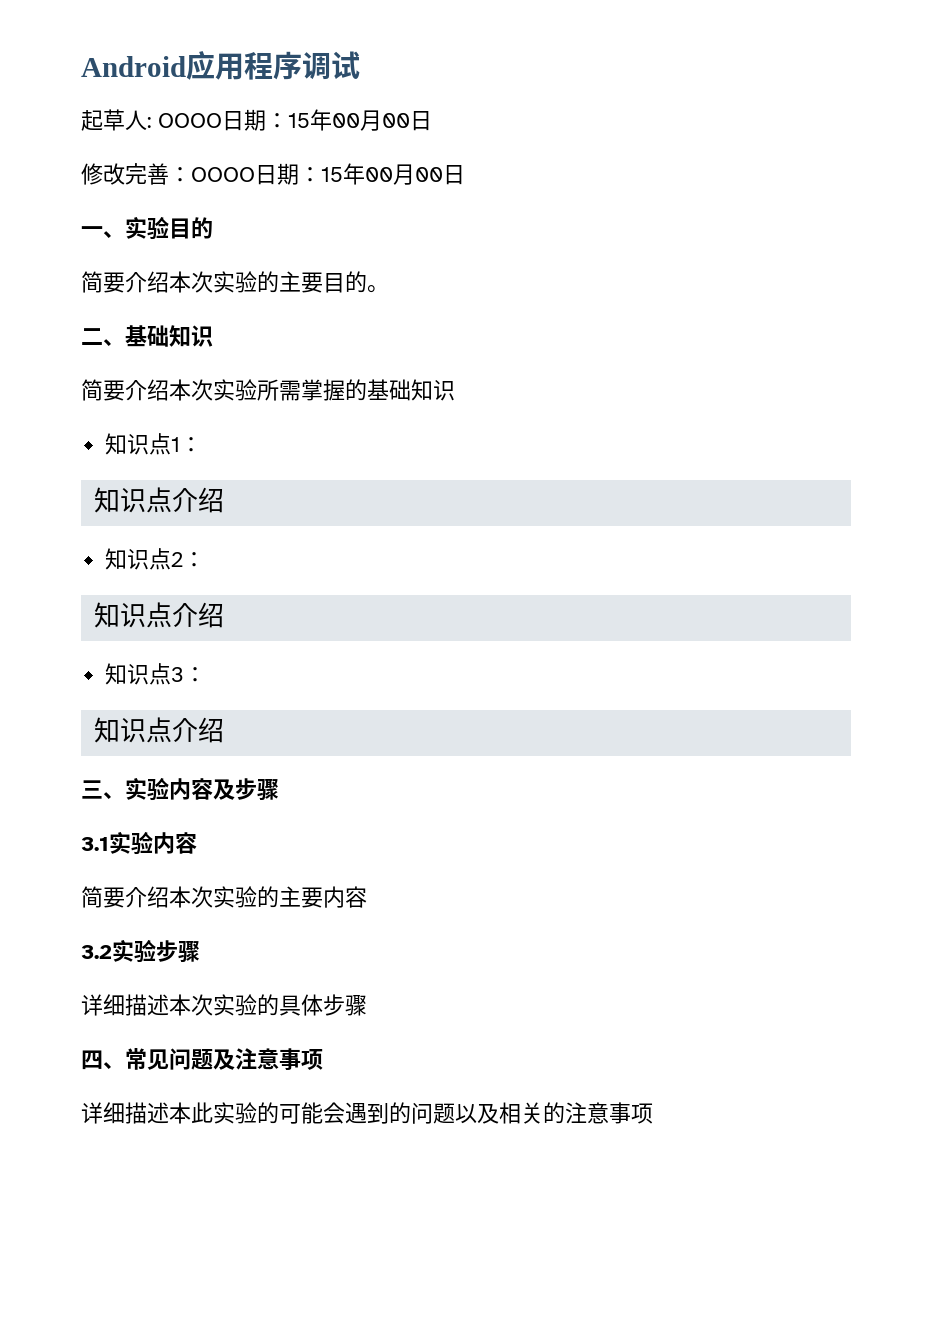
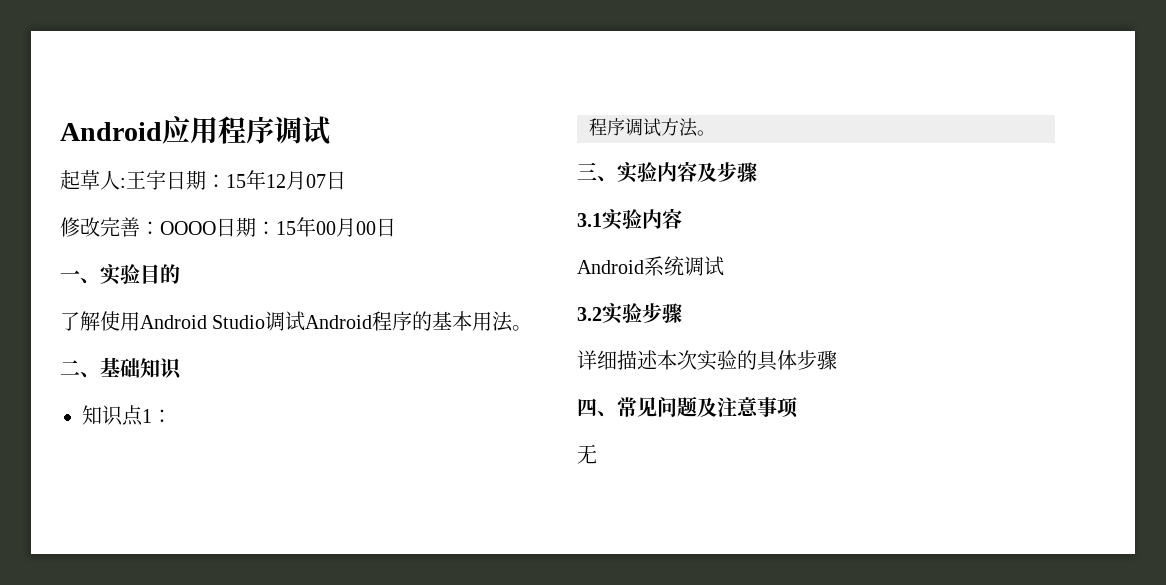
- 起草人: OOOO日期：15年00月00日
+ 起草人:王宇日期：15年12月07日
- 简要介绍本次实验的主要目的。
+ 了解使用Android Studio调试Android程序的基本用法。
  二、基础知识
- 简要介绍本次实验所需掌握的基础知识
  知识点1：
- 知识点介绍
- 知识点2：
- 知识点介绍
- 知识点3：
- 知识点介绍
+ 程序调试方法。
- 简要介绍本次实验的主要内容
+ Android系统调试
- 详细描述本此实验的可能会遇到的问题以及相关的注意事项
+ 无

